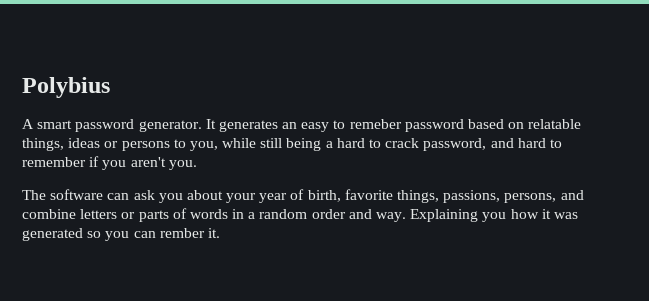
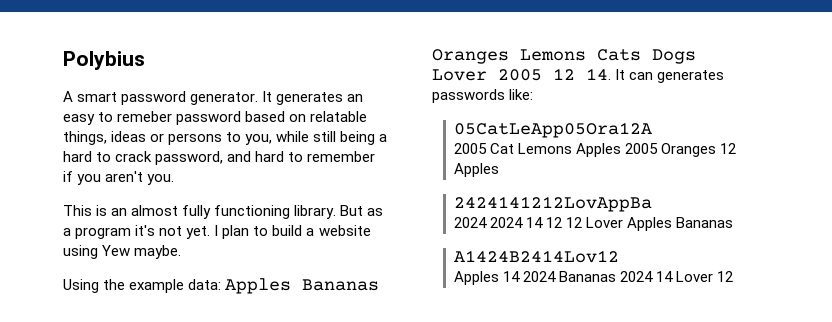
- The software can ask you about your year of birth, favorite things, passions, persons, and combine letters or parts of words in a random order and way. Explaining you how it was generated so you can rember it.
+ This is an almost fully functioning library. But as a program it's not yet. I plan to build a website using Yew maybe.
+ Using the example data: Apples Bananas Oranges Lemons Cats Dogs Lover 2005 12 14. It can generates passwords like:
+ 05CatLeApp05Ora12A
+ 2005 Cat Lemons Apples 2005 Oranges 12 Apples
+ 2424141212LovAppBa
+ 2024 2024 14 12 12 Lover Apples Bananas
+ A1424B2414Lov12
+ Apples 14 2024 Bananas 2024 14 Lover 12

